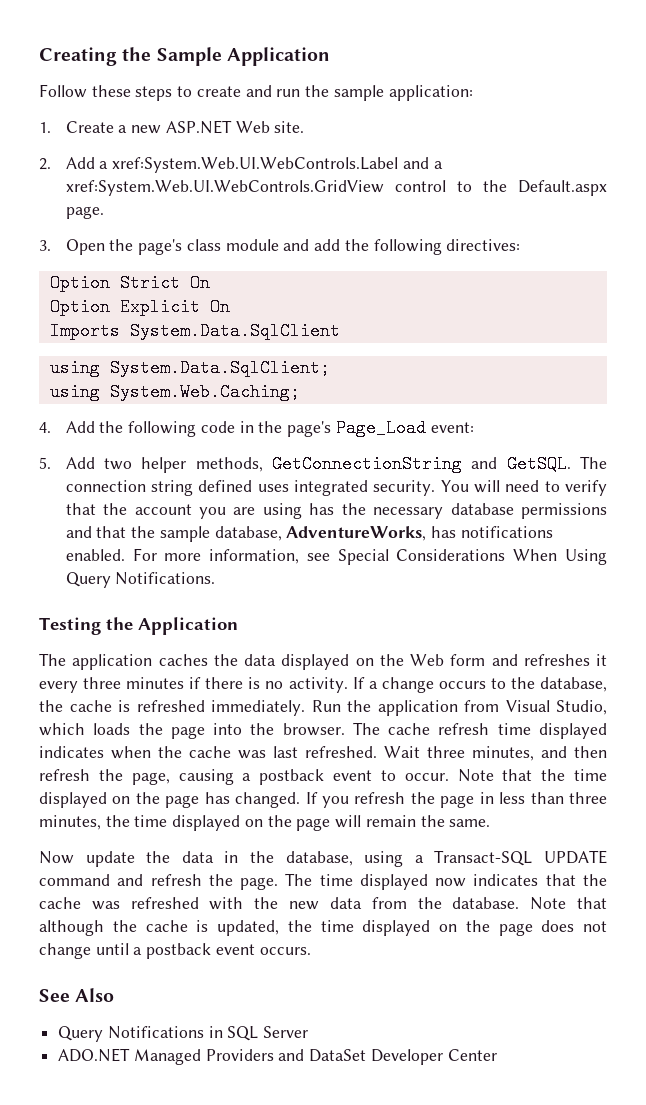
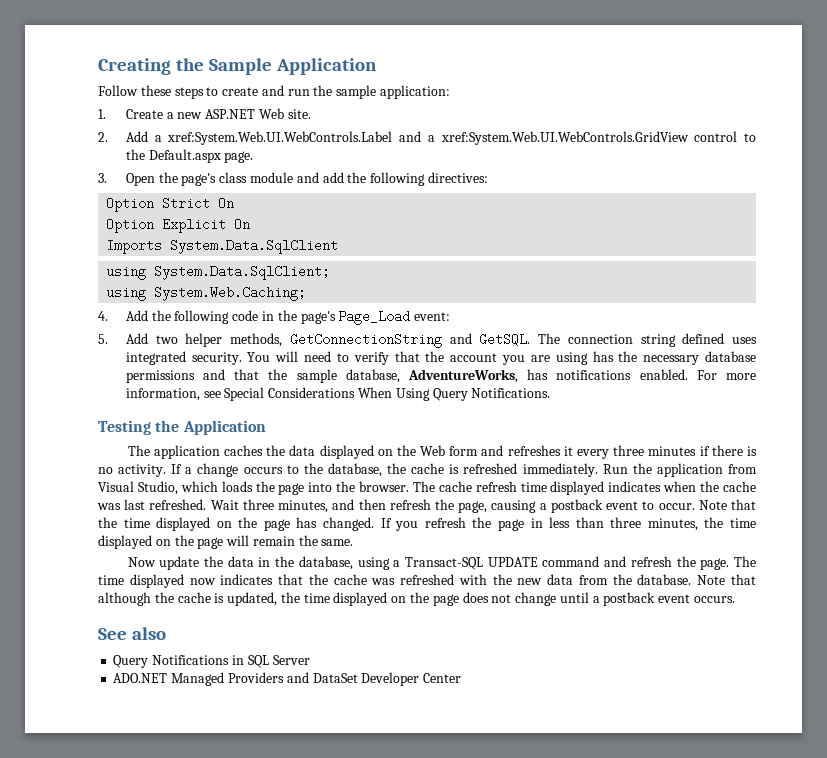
- See Also
+ See also

